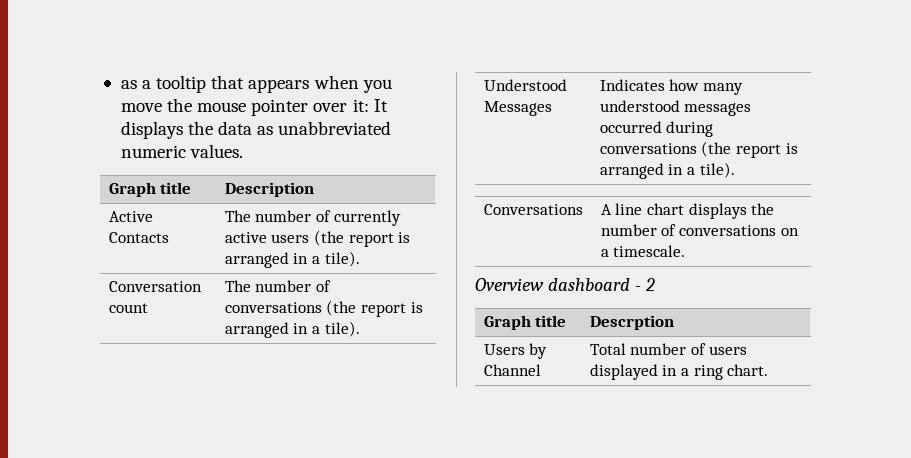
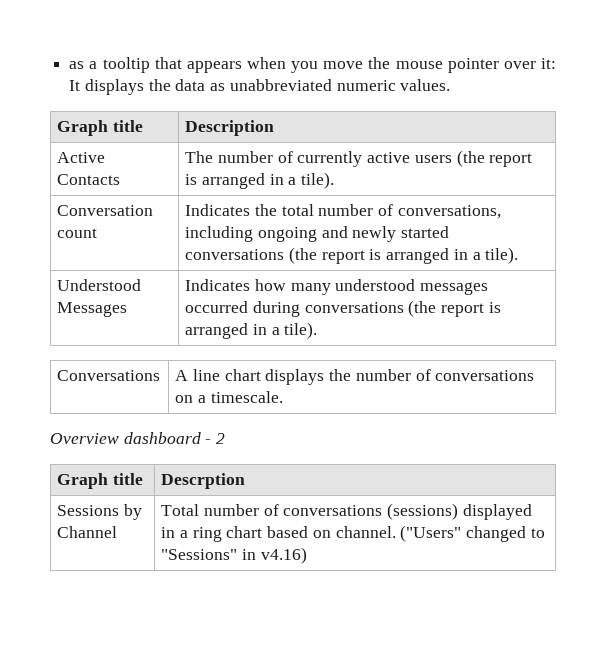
- Conversation count | The number of conversations (the report is arranged in a tile).
+ Conversation count | Indicates the total number of conversations, including ongoing and newly started conversations (the report is arranged in a tile).
- Users by Channel | Total number of users displayed in a ring chart.
+ Sessions by Channel | Total number of conversations (sessions) displayed in a ring chart based on channel. ("Users" changed to "Sessions" in v4.16)

